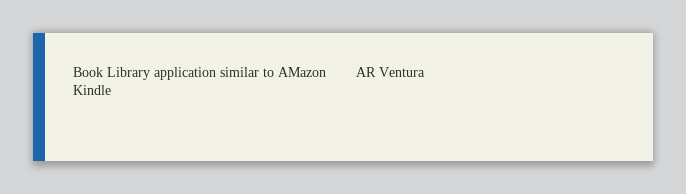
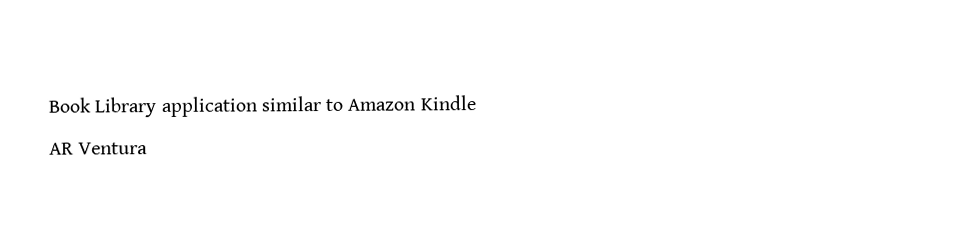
- Book Library application similar to AMazon Kindle
+ Book Library application similar to Amazon Kindle

